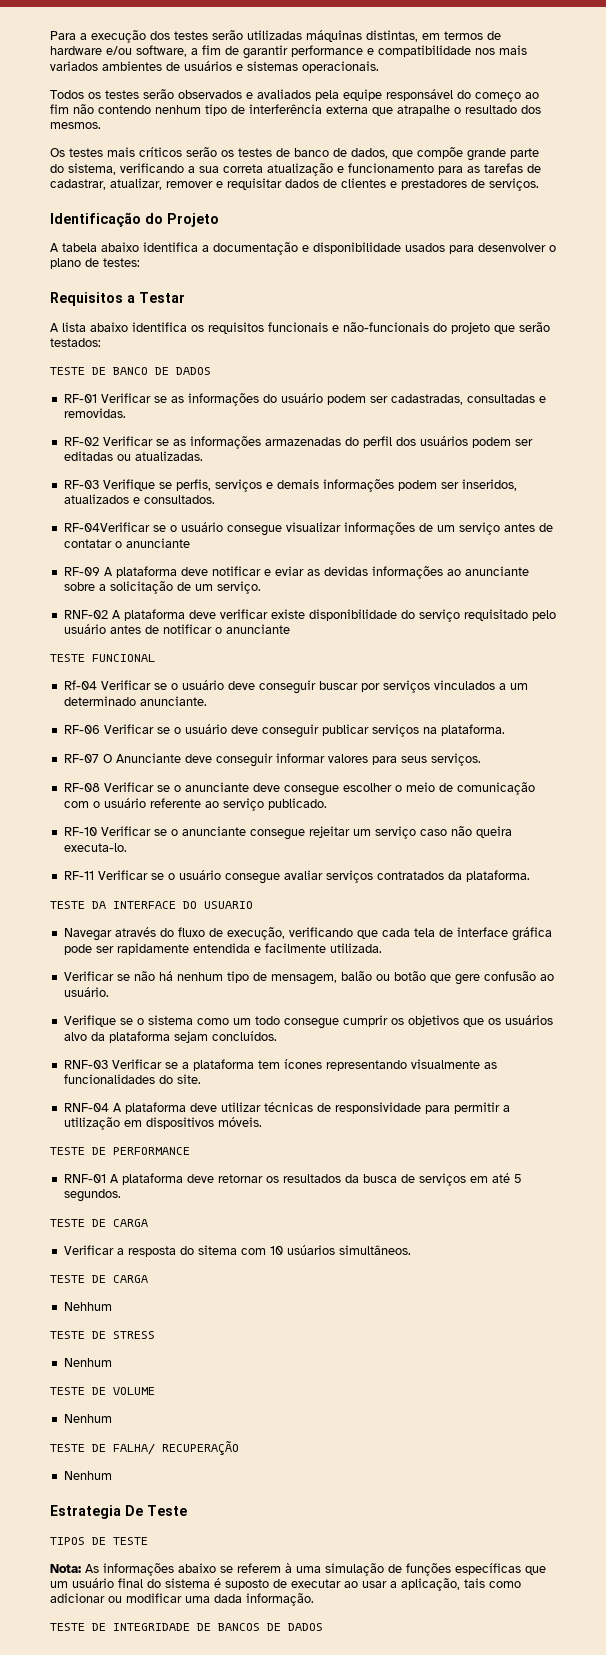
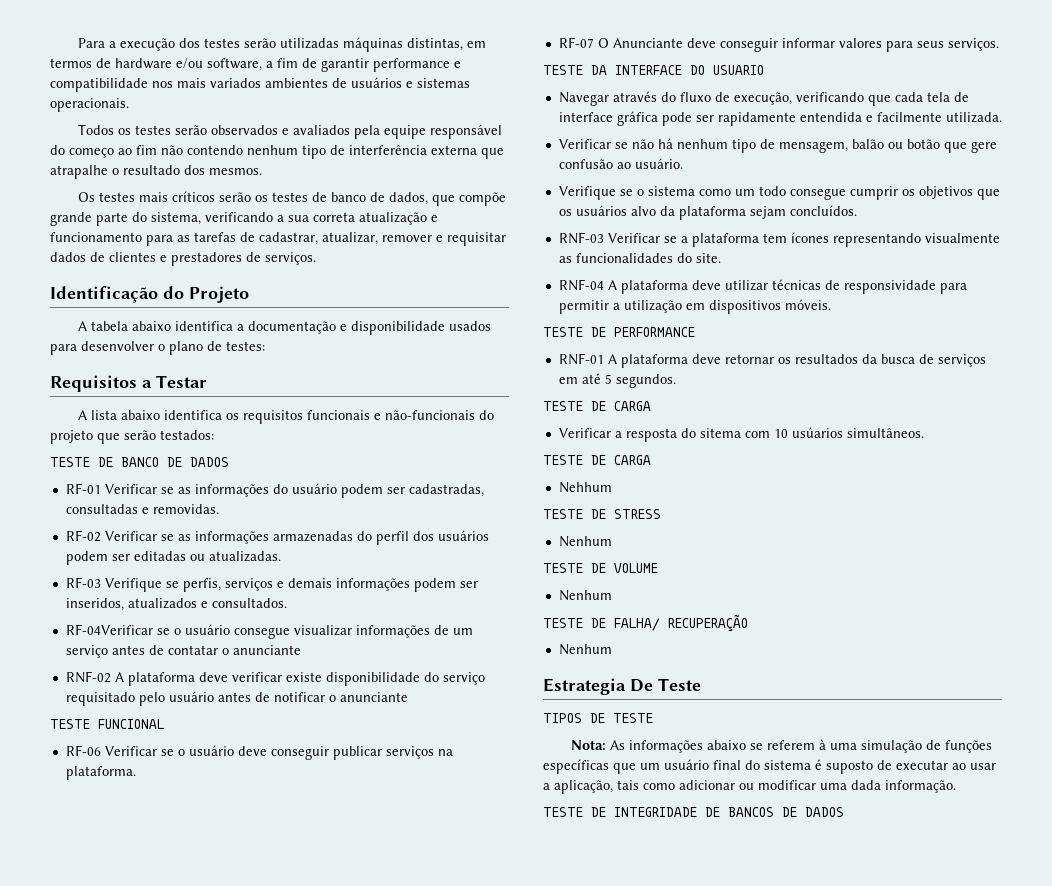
- RF-09 A plataforma deve notificar e eviar as devidas informações ao anunciante sobre a solicitação de um serviço.
- Rf-04 Verificar se o usuário deve conseguir buscar por serviços vinculados a um determinado anunciante.
- RF-08 Verificar se o anunciante deve consegue escolher o meio de comunicação com o usuário referente ao serviço publicado.
- RF-10 Verificar se o anunciante consegue rejeitar um serviço caso não queira executa-lo.
- RF-11 Verificar se o usuário consegue avaliar serviços contratados da plataforma.

